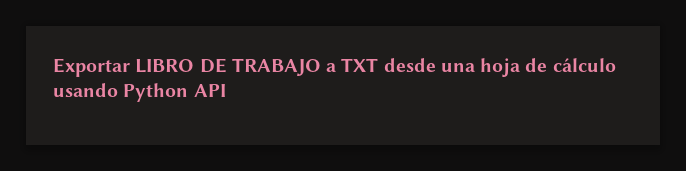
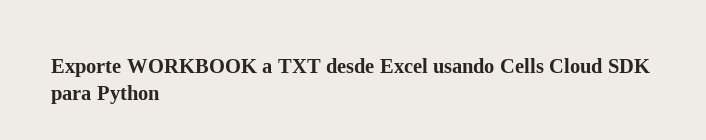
- Exportar LIBRO DE TRABAJO a TXT desde una hoja de cálculo usando Python API
+ Exporte WORKBOOK a TXT desde Excel usando Cells Cloud SDK para Python

